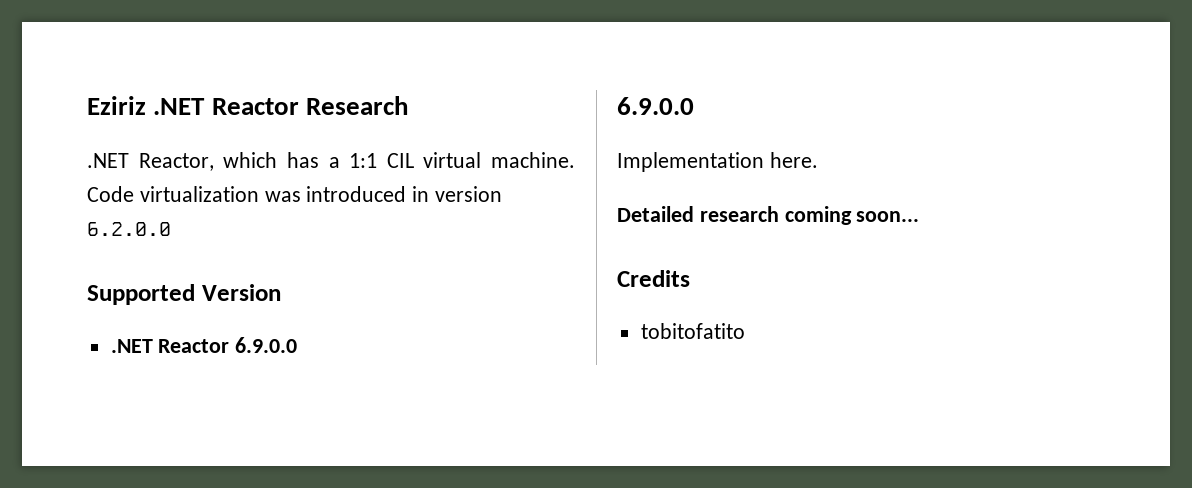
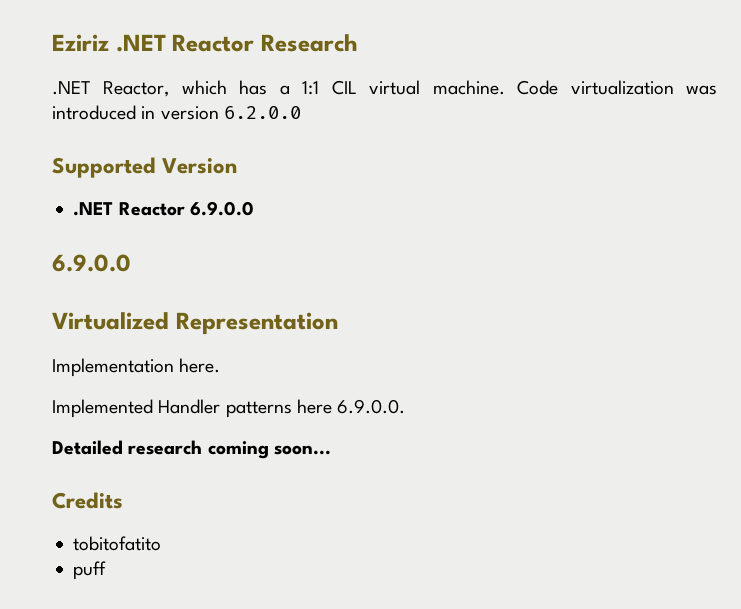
+ Virtualized Representation
+ Implemented Handler patterns here 6.9.0.0.
+ puff

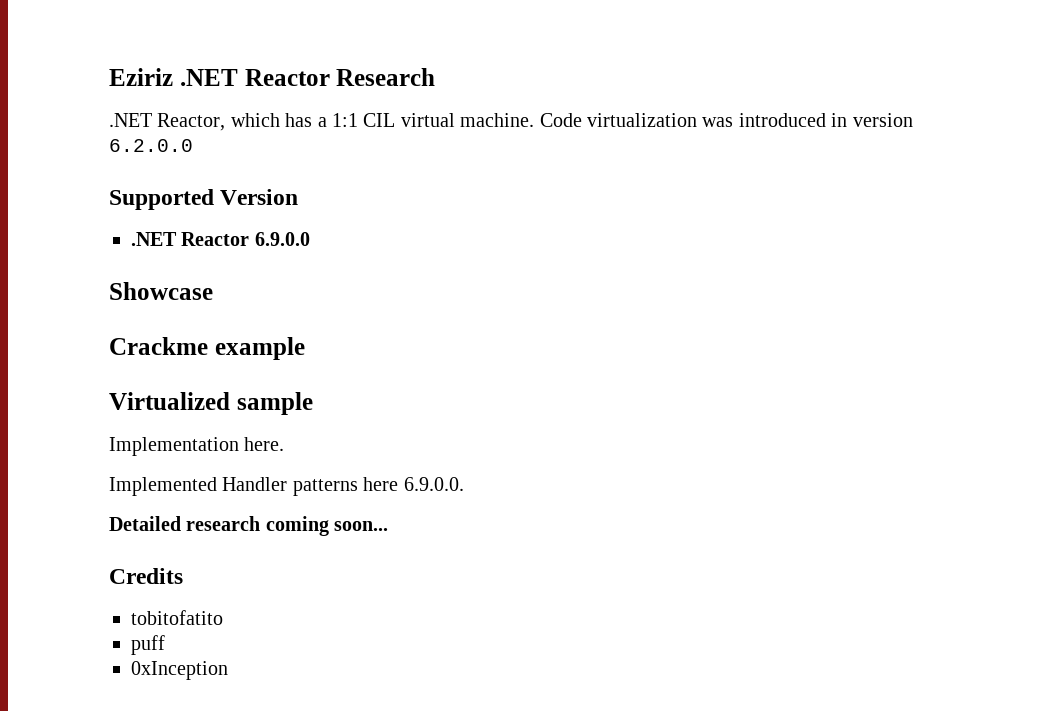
  .NET Reactor 6.9.0.0
- 6.9.0.0
+ Showcase
+ Crackme example
- Virtualized Representation
+ Virtualized sample
+ 0xInception

